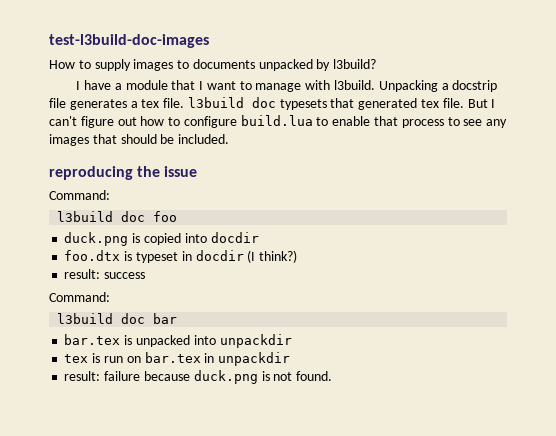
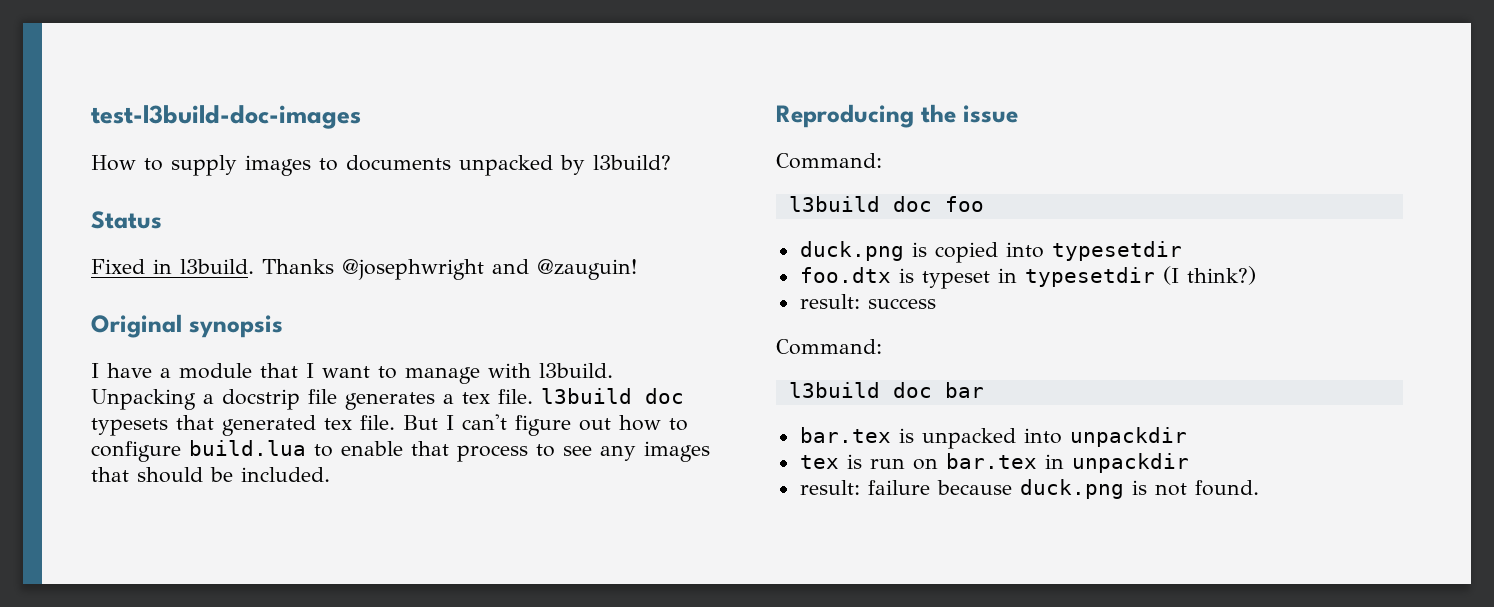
+ Status
+ Fixed in l3build. Thanks @josephwright and @zauguin!
+ Original synopsis
- reproducing the issue
+ Reproducing the issue
- duck.png is copied into docdir
+ duck.png is copied into typesetdir
- foo.dtx is typeset in docdir (I think?)
+ foo.dtx is typeset in typesetdir (I think?)

